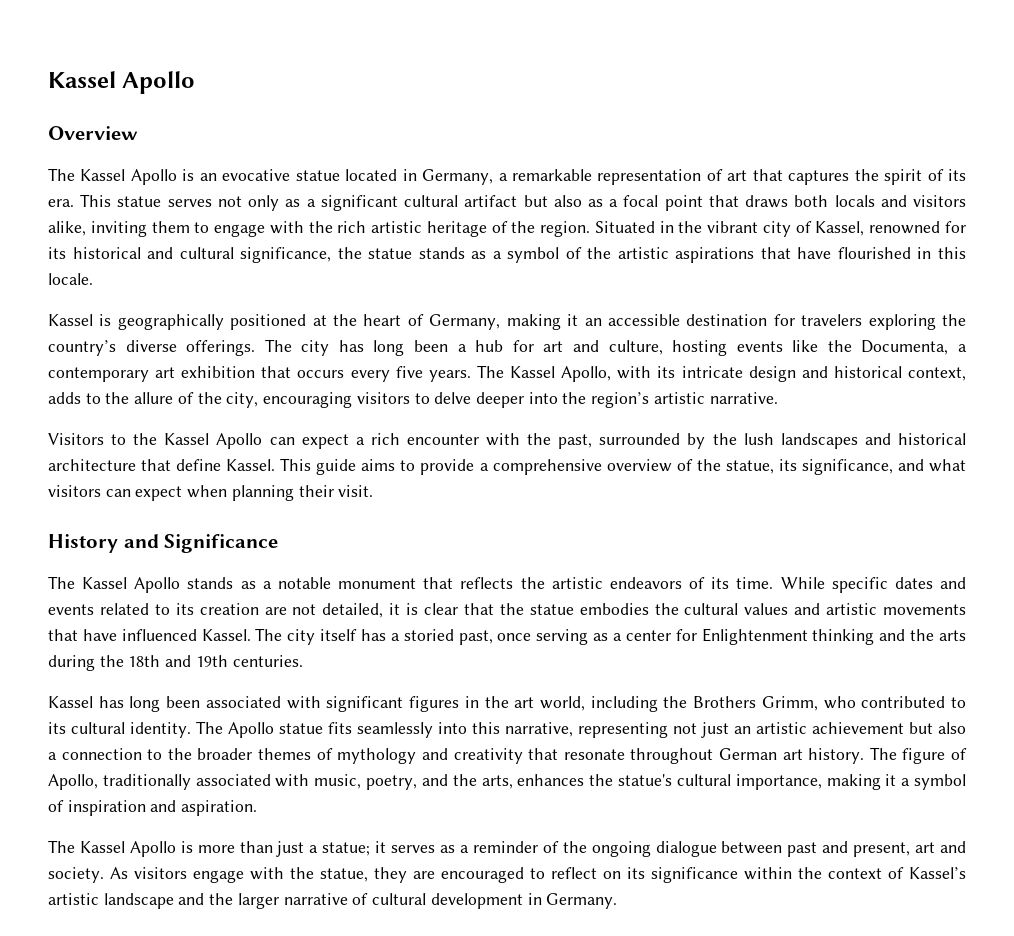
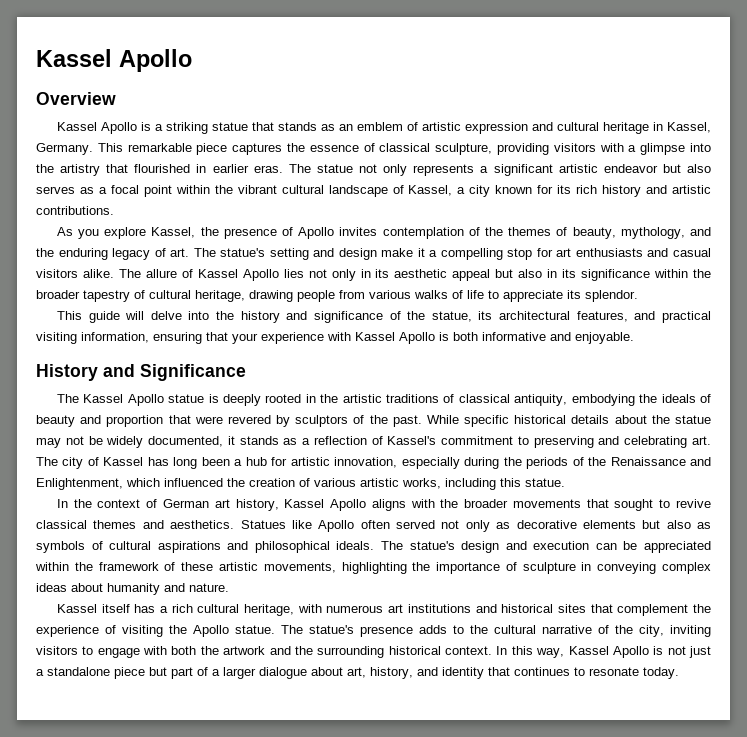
- The Kassel Apollo is an evocative statue located in Germany, a remarkable representation of art that captures the spirit of its era. This statue serves not only as a significant cultural artifact but also as a focal point that draws both locals and visitors alike, inviting them to engage with the rich artistic heritage of the region. Situated in the vibrant city of Kassel, renowned for its historical and cultural significance, the statue stands as a symbol of the artistic aspirations that have flourished in this locale.
- Kassel is geographically positioned at the heart of Germany, making it an accessible destination for travelers exploring the country’s diverse offerings. The city has long been a hub for art and culture, hosting events like the Documenta, a contemporary art exhibition that occurs every five years. The Kassel Apollo, with its intricate design and historical context, adds to the allure of the city, encouraging visitors to delve deeper into the region’s artistic narrative.
- Visitors to the Kassel Apollo can expect a rich encounter with the past, surrounded by the lush landscapes and historical architecture that define Kassel. This guide aims to provide a comprehensive overview of the statue, its significance, and what visitors can expect when planning their visit.
+ Kassel Apollo is a striking statue that stands as an emblem of artistic expression and cultural heritage in Kassel, Germany. This remarkable piece captures the essence of classical sculpture, providing visitors with a glimpse into the artistry that flourished in earlier eras. The statue not only represents a significant artistic endeavor but also serves as a focal point within the vibrant cultural landscape of Kassel, a city known for its rich history and artistic contributions.
+ As you explore Kassel, the presence of Apollo invites contemplation of the themes of beauty, mythology, and the enduring legacy of art. The statue's setting and design make it a compelling stop for art enthusiasts and casual visitors alike. The allure of Kassel Apollo lies not only in its aesthetic appeal but also in its significance within the broader tapestry of cultural heritage, drawing people from various walks of life to appreciate its splendor.
+ This guide will delve into the history and significance of the statue, its architectural features, and practical visiting information, ensuring that your experience with Kassel Apollo is both informative and enjoyable.
- The Kassel Apollo stands as a notable monument that reflects the artistic endeavors of its time. While specific dates and events related to its creation are not detailed, it is clear that the statue embodies the cultural values and artistic movements that have influenced Kassel. The city itself has a storied past, once serving as a center for Enlightenment thinking and the arts during the 18th and 19th centuries.
- Kassel has long been associated with significant figures in the art world, including the Brothers Grimm, who contributed to its cultural identity. The Apollo statue fits seamlessly into this narrative, representing not just an artistic achievement but also a connection to the broader themes of mythology and creativity that resonate throughout German art history. The figure of Apollo, traditionally associated with music, poetry, and the arts, enhances the statue's cultural importance, making it a symbol of inspiration and aspiration.
- The Kassel Apollo is more than just a statue; it serves as a reminder of the ongoing dialogue between past and present, art and society. As visitors engage with the statue, they are encouraged to reflect on its significance within the context of Kassel’s artistic landscape and the larger narrative of cultural development in Germany.
+ The Kassel Apollo statue is deeply rooted in the artistic traditions of classical antiquity, embodying the ideals of beauty and proportion that were revered by sculptors of the past. While specific historical details about the statue may not be widely documented, it stands as a reflection of Kassel's commitment to preserving and celebrating art. The city of Kassel has long been a hub for artistic innovation, especially during the periods of the Renaissance and Enlightenment, which influenced the creation of various artistic works, including this statue.
+ In the context of German art history, Kassel Apollo aligns with the broader movements that sought to revive classical themes and aesthetics. Statues like Apollo often served not only as decorative elements but also as symbols of cultural aspirations and philosophical ideals. The statue's design and execution can be appreciated within the framework of these artistic movements, highlighting the importance of sculpture in conveying complex ideas about humanity and nature.
+ Kassel itself has a rich cultural heritage, with numerous art institutions and historical sites that complement the experience of visiting the Apollo statue. The statue's presence adds to the cultural narrative of the city, inviting visitors to engage with both the artwork and the surrounding historical context. In this way, Kassel Apollo is not just a standalone piece but part of a larger dialogue about art, history, and identity that continues to resonate today.

